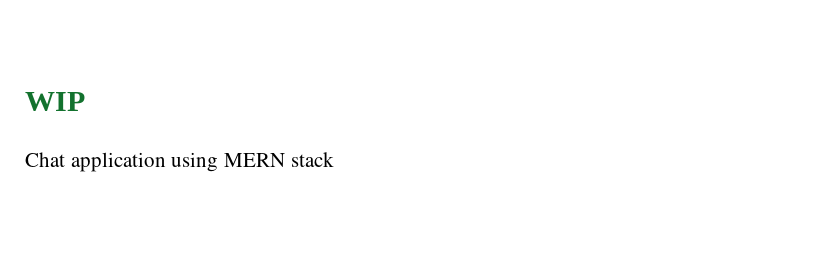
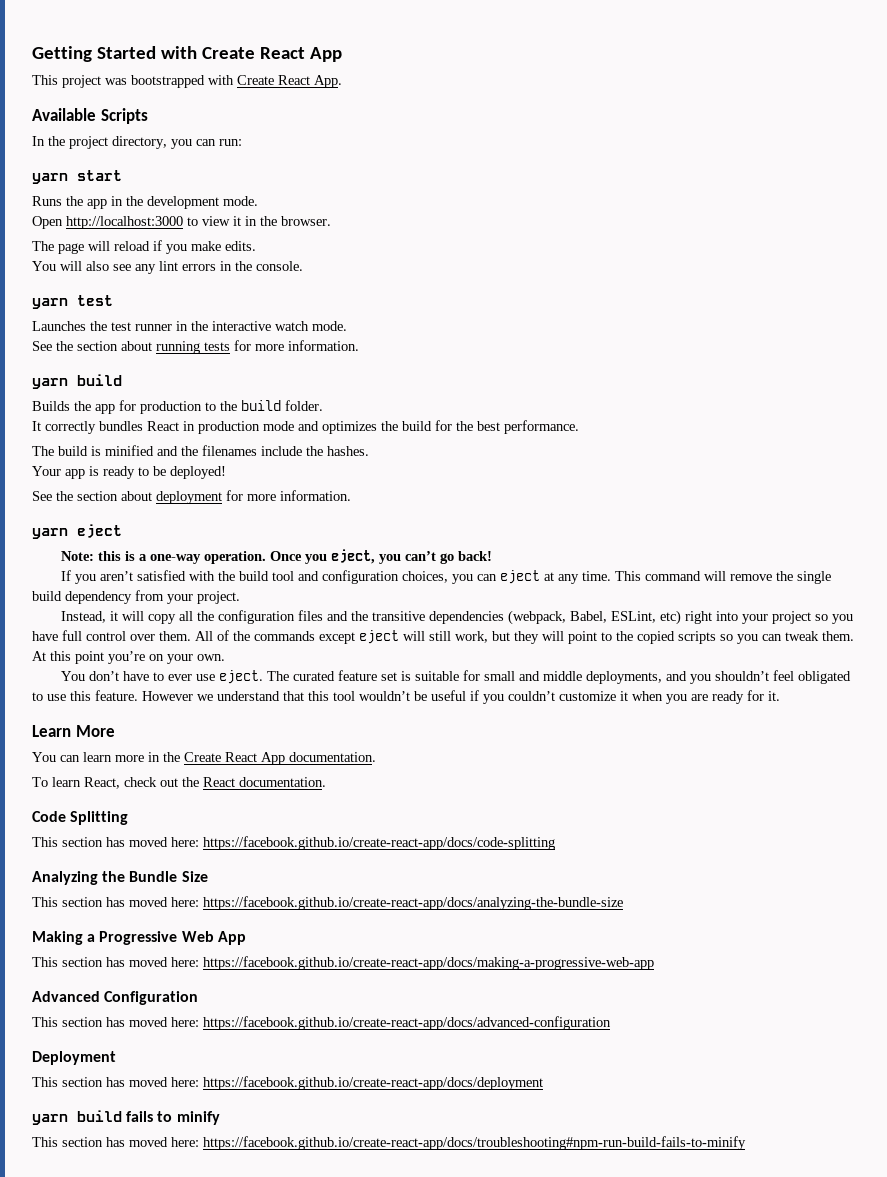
- WIP
- Chat application using MERN stack
+ Getting Started with Create React App
+ This project was bootstrapped with Create React App.
+ Available Scripts
+ In the project directory, you can run:
+ yarn start
+ Runs the app in the development mode.
+ Open http://localhost:3000 to view it in the browser.
+ The page will reload if you make edits.
+ You will also see any lint errors in the console.
+ yarn test
+ Launches the test runner in the interactive watch mode.
+ See the section about running tests for more information.
+ yarn build
+ Builds the app for production to the build folder.
+ It correctly bundles React in production mode and optimizes the build for the best performance.
+ The build is minified and the filenames include the hashes.
+ Your app is ready to be deployed!
+ See the section about deployment for more information.
+ yarn eject
+ Note: this is a one-way operation. Once you eject, you can’t go back!
+ If you aren’t satisfied with the build tool and configuration choices, you can eject at any time. This command will remove the single build dependency from your project.
+ Instead, it will copy all the configuration files and the transitive dependencies (webpack, Babel, ESLint, etc) right into your project so you have full control over them. All of the commands except eject will still work, but they will point to the copied scripts so you can tweak them. At this point you’re on your own.
+ You don’t have to ever use eject. The curated feature set is suitable for small and middle deployments, and you shouldn’t feel obligated to use this feature. However we understand that this tool wouldn’t be useful if you couldn’t customize it when you are ready for it.
+ Learn More
+ You can learn more in the Create React App documentation.
+ To learn React, check out the React documentation.
+ Code Splitting
+ This section has moved here: https://facebook.github.io/create-react-app/docs/code-splitting
+ Analyzing the Bundle Size
+ This section has moved here: https://facebook.github.io/create-react-app/docs/analyzing-the-bundle-size
+ Making a Progressive Web App
+ This section has moved here: https://facebook.github.io/create-react-app/docs/making-a-progressive-web-app
+ Advanced Configuration
+ This section has moved here: https://facebook.github.io/create-react-app/docs/advanced-configuration
+ Deployment
+ This section has moved here: https://facebook.github.io/create-react-app/docs/deployment
+ yarn build fails to minify
+ This section has moved here: https://facebook.github.io/create-react-app/docs/troubleshooting#npm-run-build-fails-to-minify

